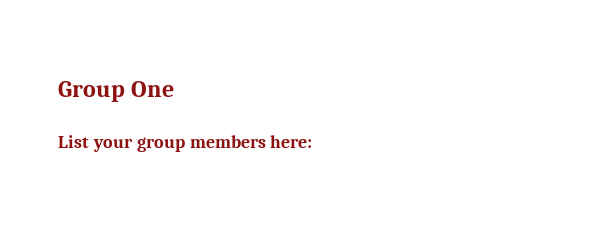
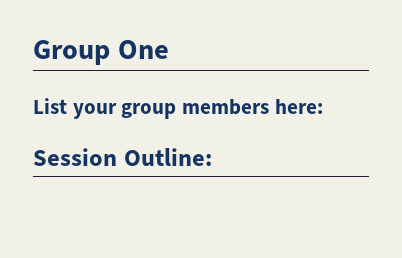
+ Session Outline:

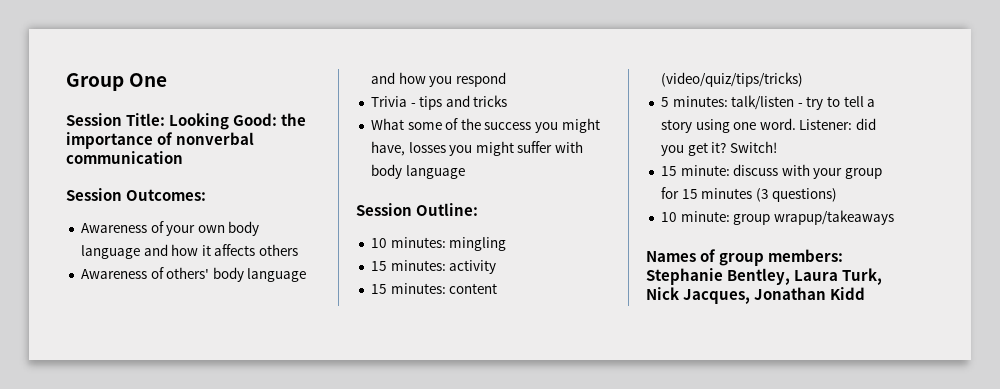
- List your group members here:
+ Session Title: Looking Good: the importance of nonverbal communication
+ Session Outcomes:
+ Awareness of your own body language and how it affects others
+ Awareness of others' body language and how you respond
+ Trivia - tips and tricks
+ What some of the success you might have, losses you might suffer with body language
  Session Outline:
+ 10 minutes: mingling
+ 15 minutes: activity
+ 15 minutes: content (video/quiz/tips/tricks)
+ 5 minutes: talk/listen - try to tell a story using one word. Listener: did you get it? Switch!
+ 15 minute: discuss with your group for 15 minutes (3 questions)
+ 10 minute: group wrapup/takeaways
+ Names of group members: Stephanie Bentley, Laura Turk, Nick Jacques, Jonathan Kidd

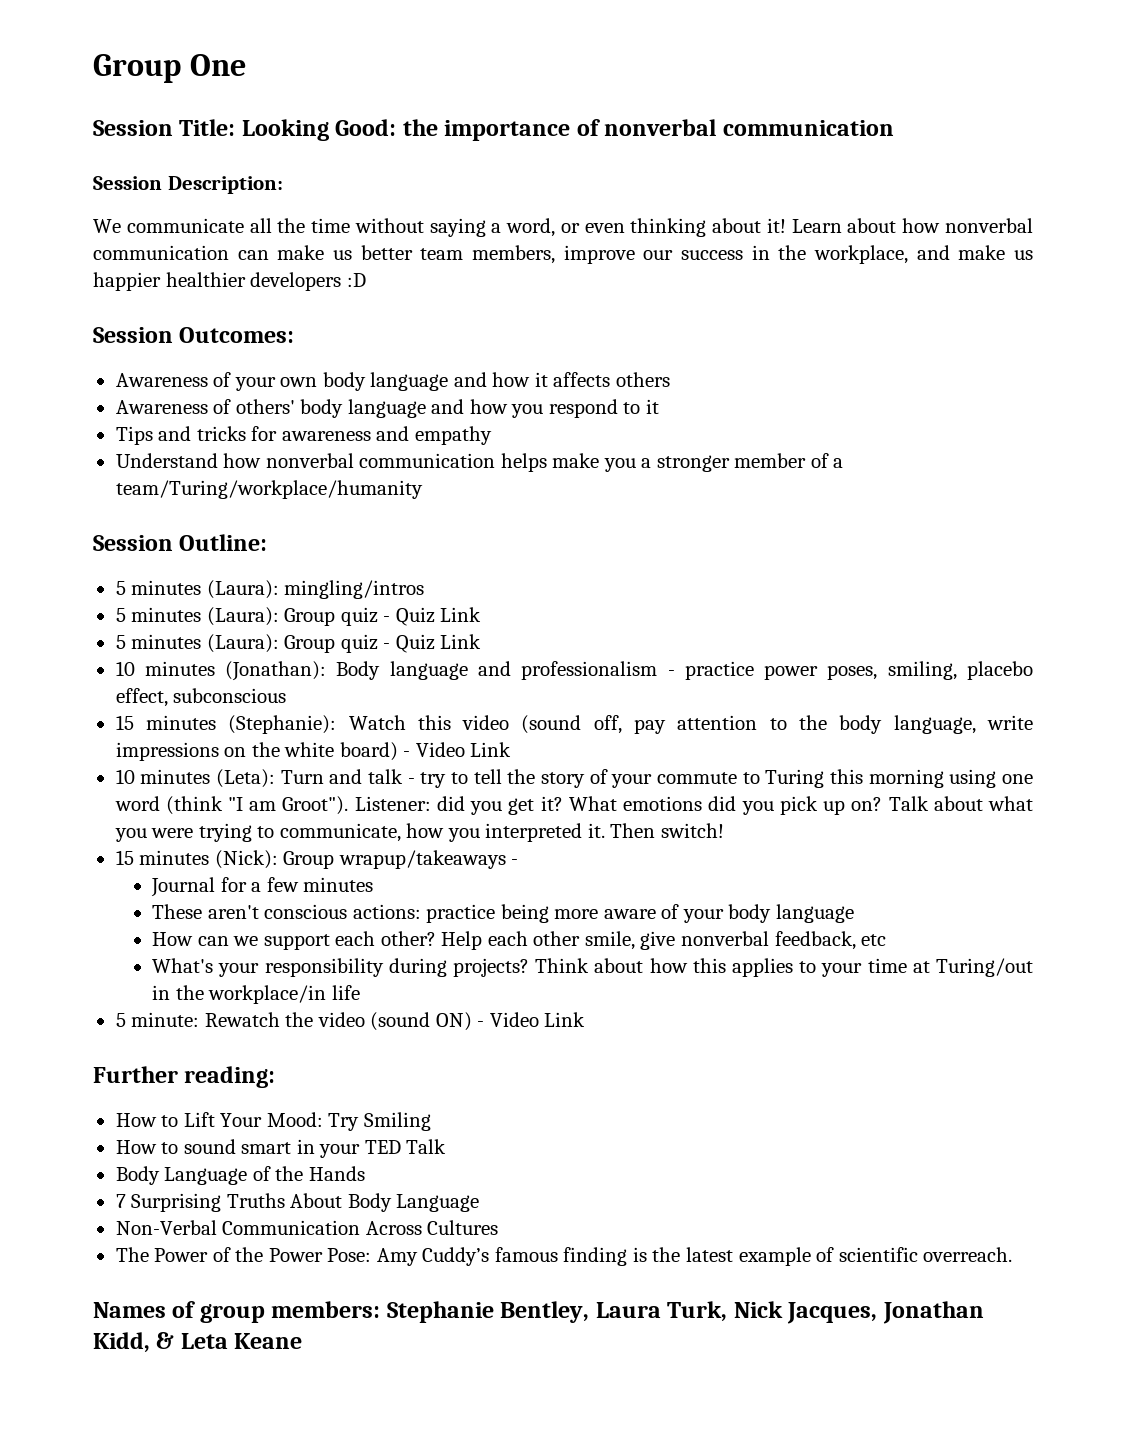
+ Session Description:
+ We communicate all the time without saying a word, or even thinking about it! Learn about how nonverbal communication can make us better team members, improve our success in the workplace, and make us happier healthier developers :D
- Awareness of others' body language and how you respond
- Trivia - tips and tricks
- What some of the success you might have, losses you might suffer with body language
+ Awareness of others' body language and how you respond to it
+ Tips and tricks for awareness and empathy
+ Understand how nonverbal communication helps make you a stronger member of a team/Turing/workplace/humanity
  Session Outline:
- 10 minutes: mingling
- 15 minutes: activity
- 15 minutes: content (video/quiz/tips/tricks)
- 5 minutes: talk/listen - try to tell a story using one word.
+ 5 minutes (Laura): mingling/intros
+ 5 minutes (Laura): Group quiz - Quiz Link
+ 5 minutes (Laura): Group quiz - Quiz Link
+ 10 minutes (Jonathan): Body language and professionalism - practice power poses, smiling, placebo effect, subconscious
+ 15 minutes (Stephanie): Watch this video (sound off, pay attention to the body language, write impressions on the white board) - Video Link
+ 10 minutes (Leta): Turn and talk - try to tell the story of your commute to Turing this morning using one word (think "I am Groot").
- Switch!
- 15 minute: discuss with your group for 15 minutes (3 questions)
- 10 minute: group wrapup/takeaways
+ What emotions did you pick up on? Talk about what you were trying to communicate, how you interpreted it. Then switch!
+ 15 minutes (Nick): Group wrapup/takeaways -
+ Journal for a few minutes
+ These aren't conscious actions: practice being more aware of your body language
+ How can we support each other? Help each other smile, give nonverbal feedback, etc
+ What's your responsibility during projects? Think about how this applies to your time at Turing/out in the workplace/in life
+ 5 minute: Rewatch the video (sound ON) - Video Link
+ Further reading:
+ How to Lift Your Mood: Try Smiling
+ How to sound smart in your TED Talk
+ Body Language of the Hands
+ 7 Surprising Truths About Body Language
+ Non-Verbal Communication Across Cultures
+ The Power of the Power Pose: Amy Cuddy’s famous finding is the latest example of scientific overreach.
- Names of group members: Stephanie Bentley, Laura Turk, Nick Jacques, Jonathan Kidd
+ Names of group members: Stephanie Bentley, Laura Turk, Nick Jacques, Jonathan Kidd, & Leta Keane

